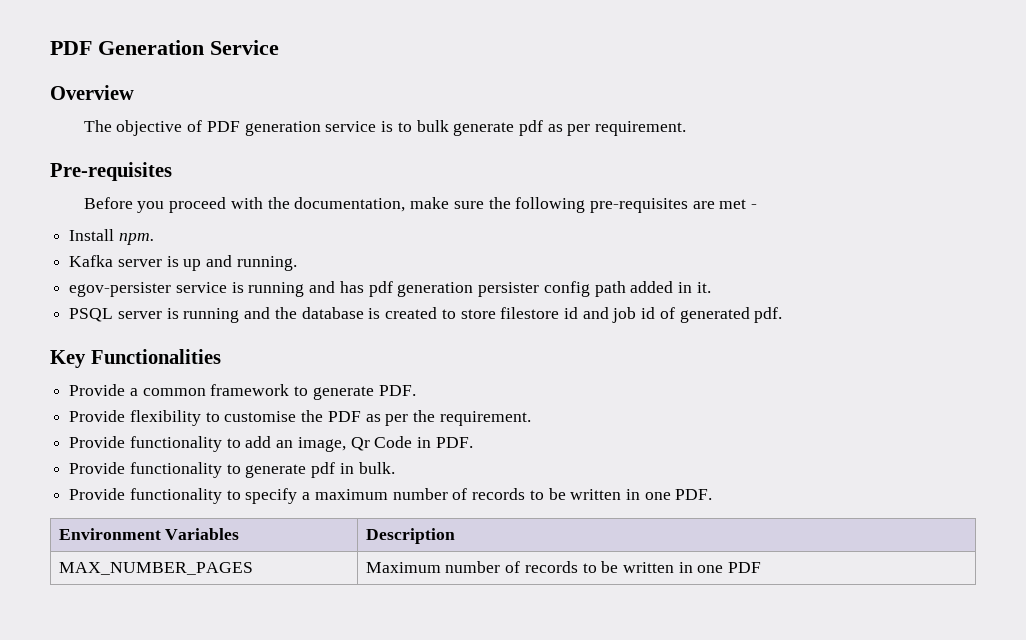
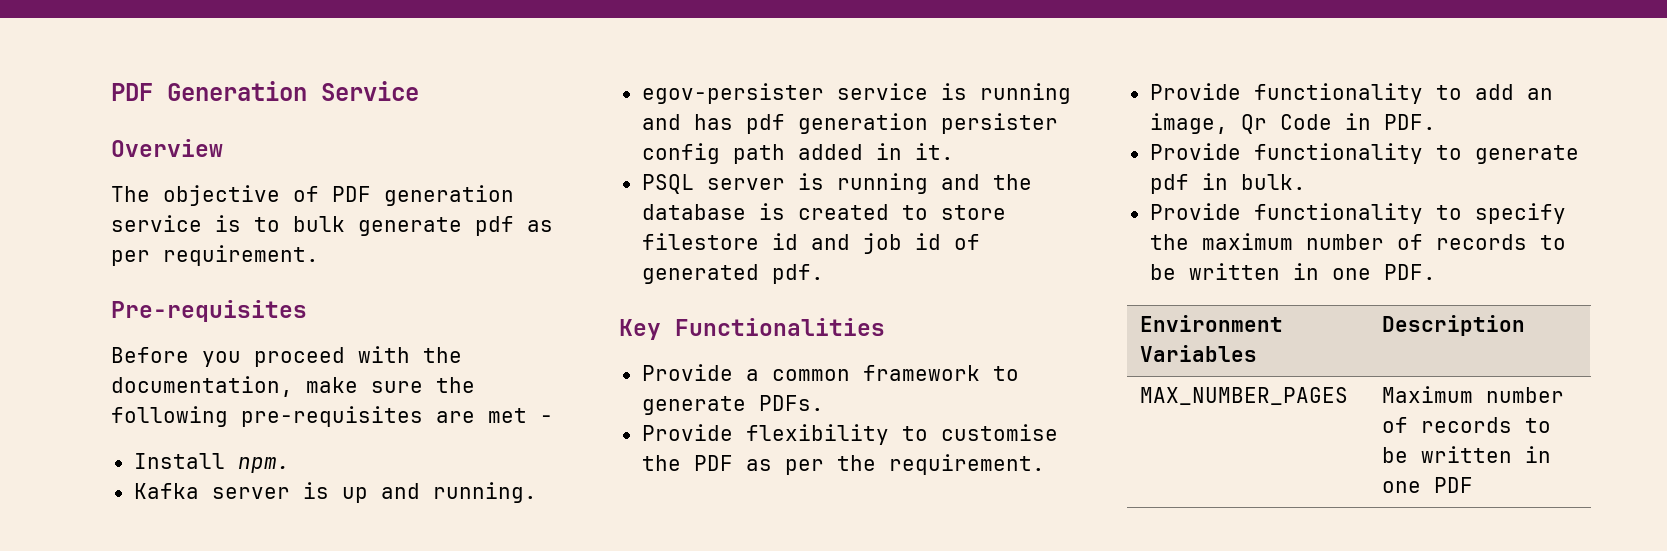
- Provide a common framework to generate PDF.
+ Provide a common framework to generate PDFs.
- Provide functionality to specify a maximum number of records to be written in one PDF.
+ Provide functionality to specify the maximum number of records to be written in one PDF.

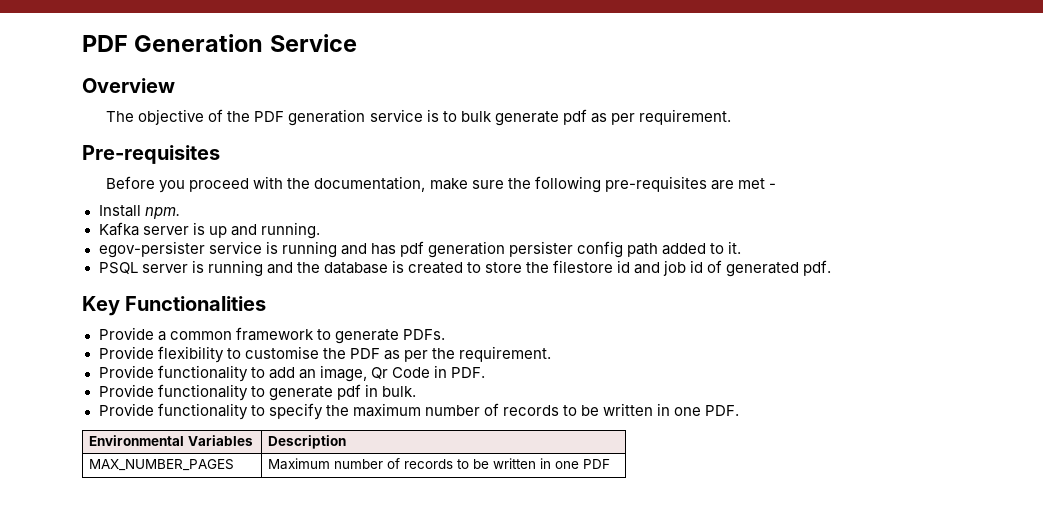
- The objective of PDF generation service is to bulk generate pdf as per requirement.
+ The objective of the PDF generation service is to bulk generate pdf as per requirement.
- egov-persister service is running and has pdf generation persister config path added in it.
+ egov-persister service is running and has pdf generation persister config path added to it.
- PSQL server is running and the database is created to store filestore id and job id of generated pdf.
+ PSQL server is running and the database is created to store the filestore id and job id of generated pdf.
- Environment Variables | Description
+ Environmental Variables | Description

